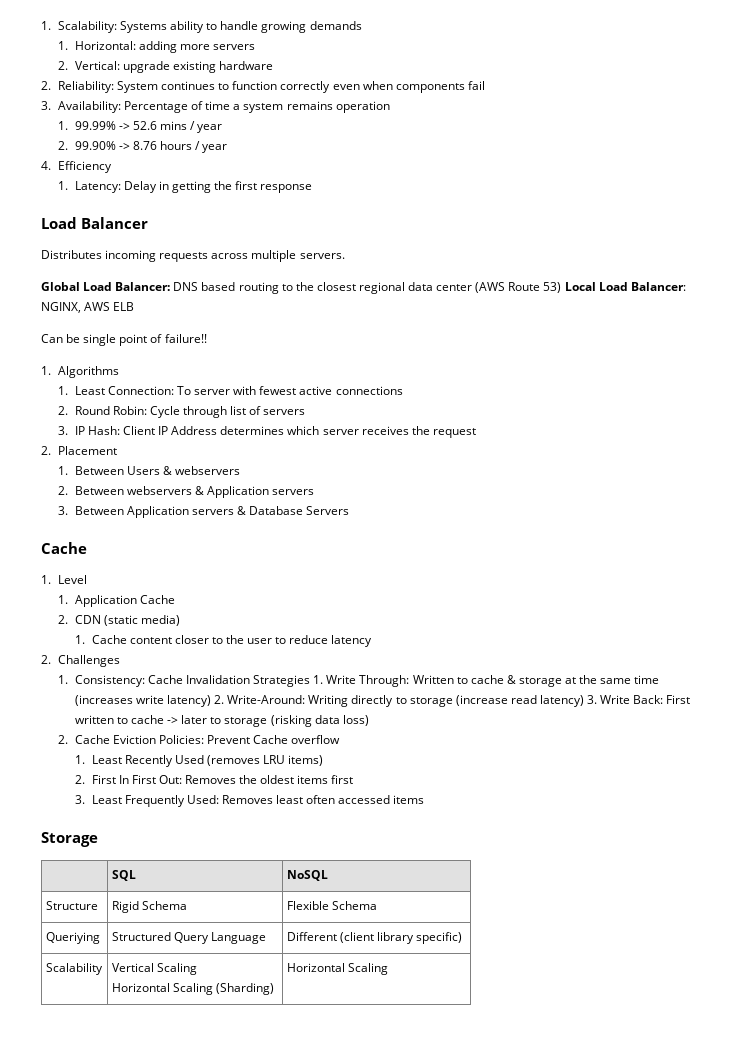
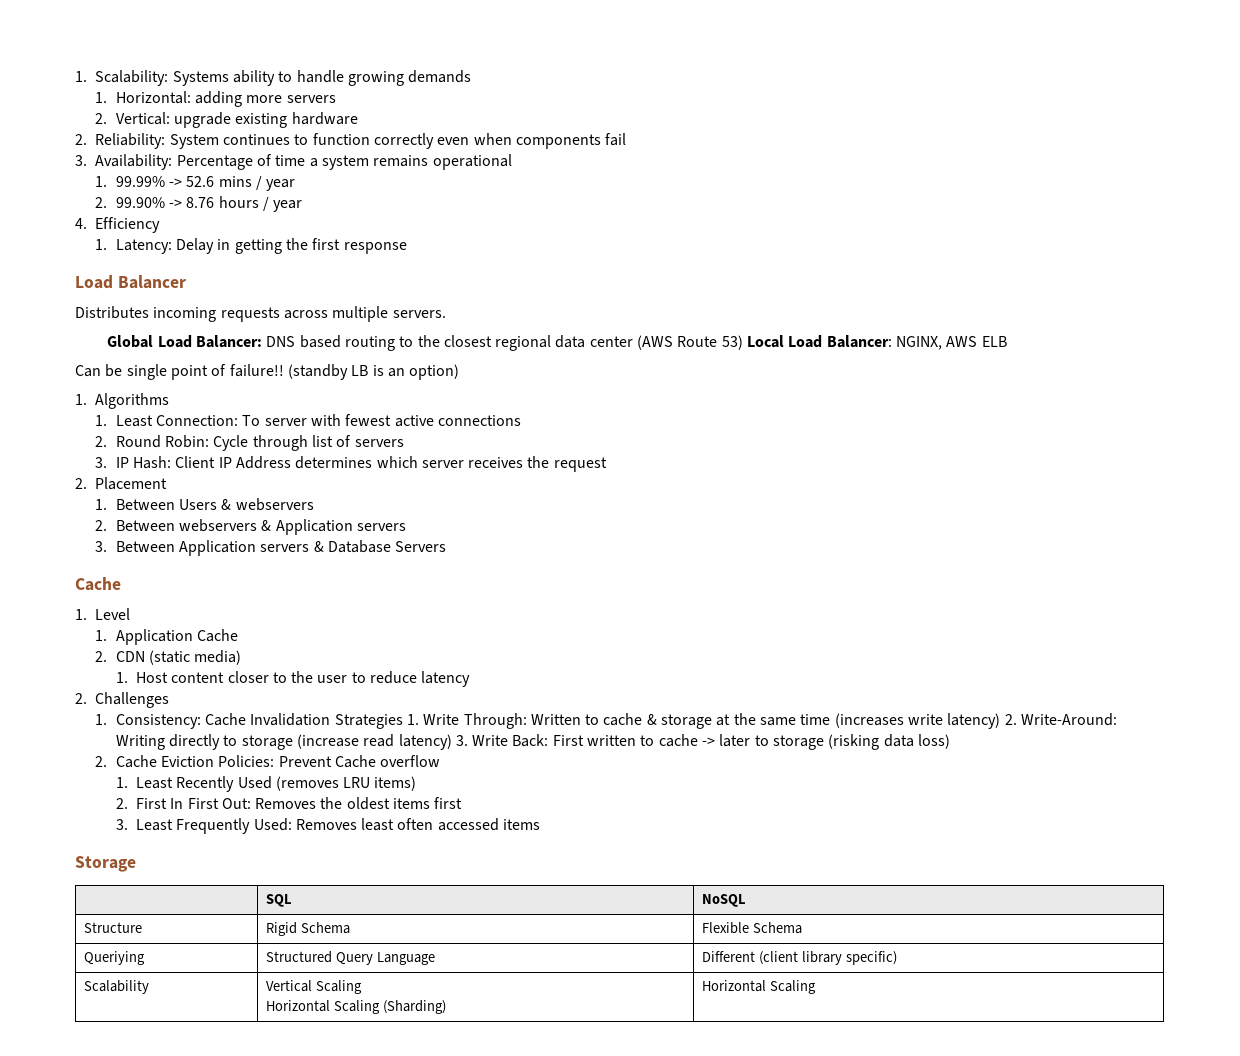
- 3. Availability: Percentage of time a system remains operation
+ 3. Availability: Percentage of time a system remains operational
+ (standby LB is an option)
- 1. Cache content closer to the user to reduce latency
+ 1. Host content closer to the user to reduce latency

